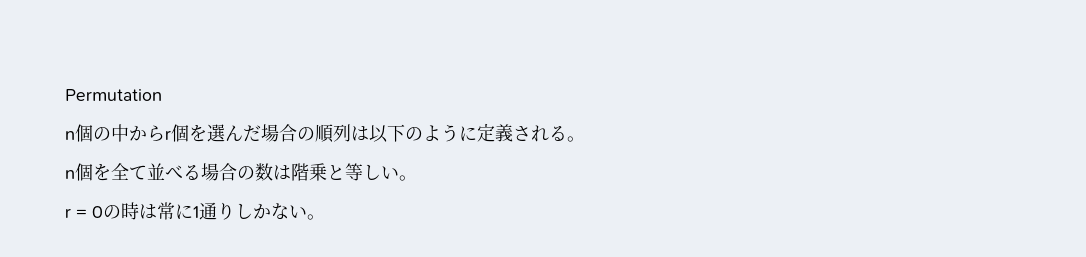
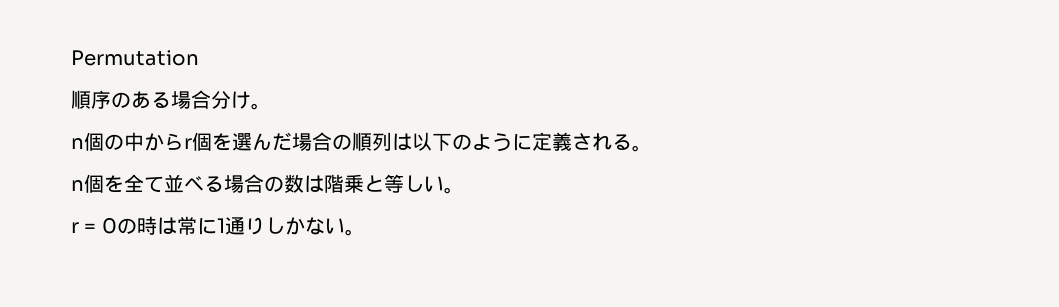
+ 順序のある場合分け。

